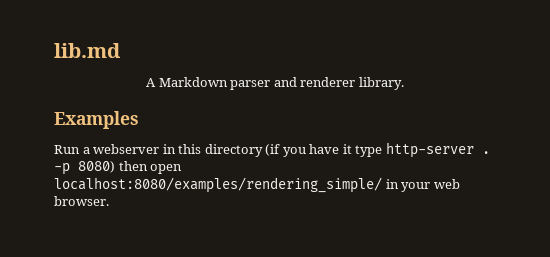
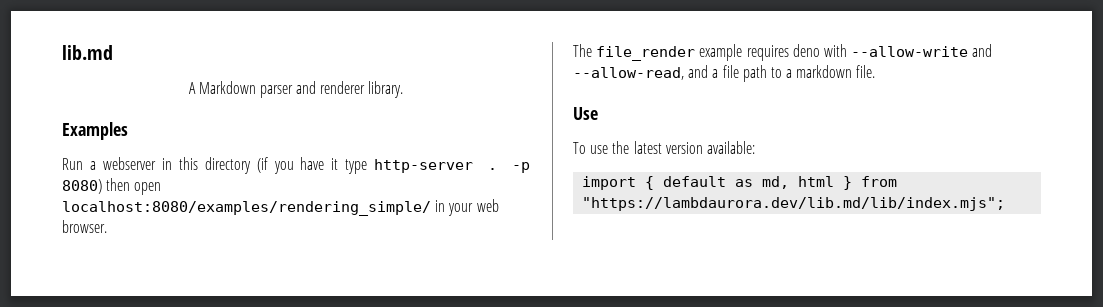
+ The file_render example requires deno with --allow-write and --allow-read, and a file path to a markdown file.
+ Use
+ To use the latest version available:
+ import { default as md, html } from "https://lambdaurora.dev/lib.md/lib/index.mjs";

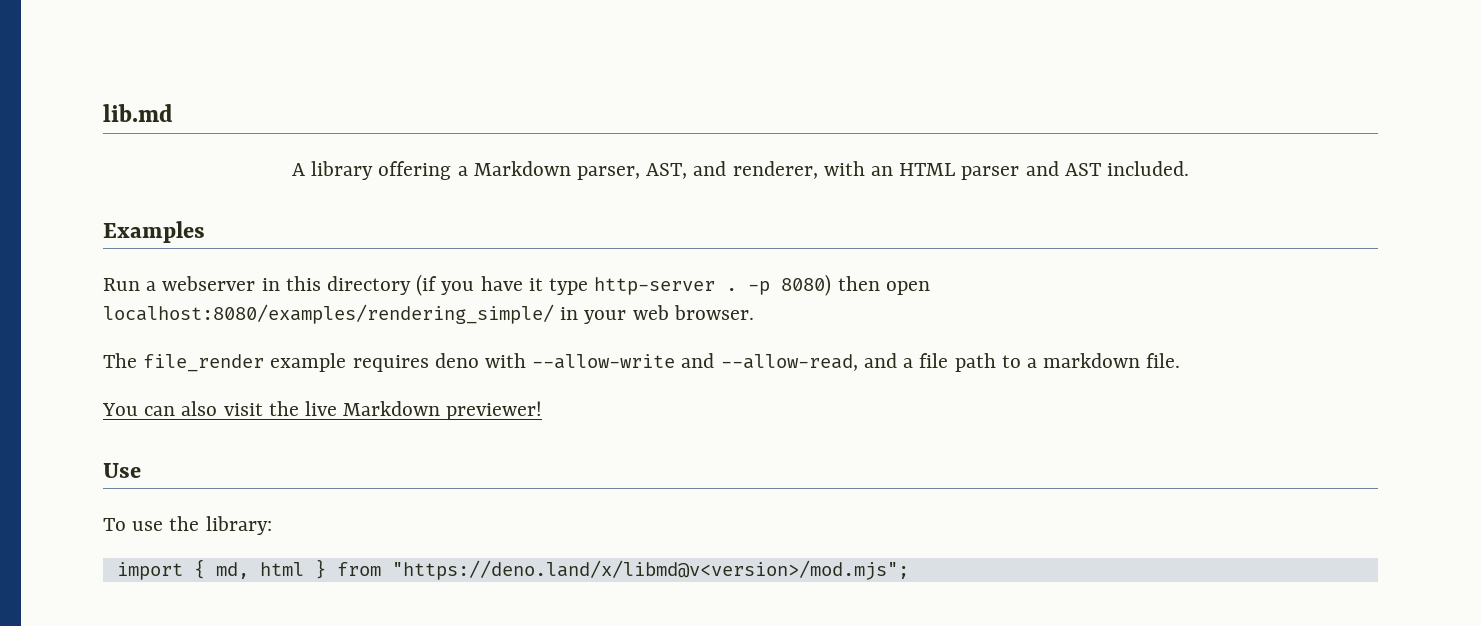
- A Markdown parser and renderer library.
+ A library offering a Markdown parser, AST, and renderer, with an HTML parser and AST included.
+ You can also visit the live Markdown previewer!
- To use the latest version available:
+ To use the library:
- import { default as md, html } from "https://lambdaurora.dev/lib.md/lib/index.mjs";
+ import { md, html } from "https://deno.land/x/libmd@v<version>/mod.mjs";

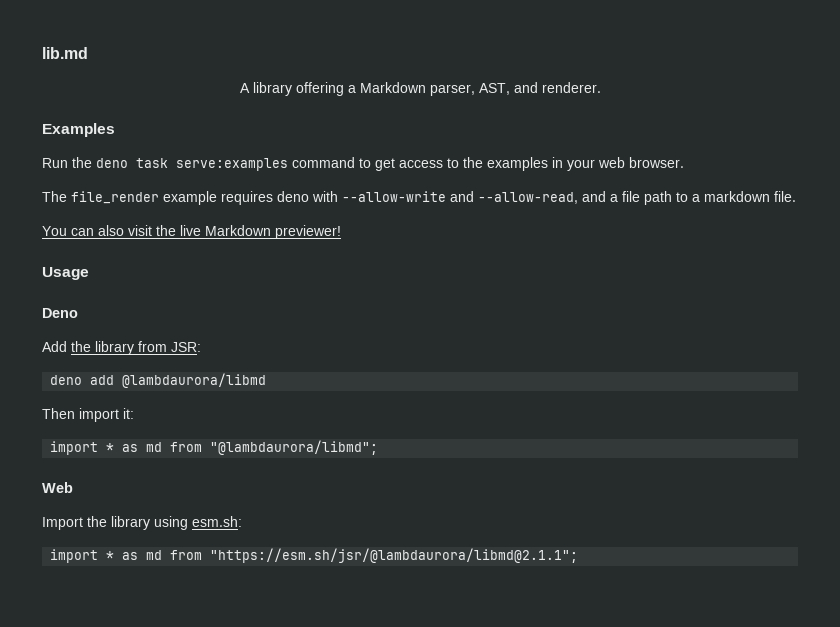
- A library offering a Markdown parser, AST, and renderer, with an HTML parser and AST included.
+ A library offering a Markdown parser, AST, and renderer.
  Examples
- Run a webserver in this directory (if you have it type http-server . -p 8080) then open localhost:8080/examples/rendering_simple/ in your web browser.
+ Run the deno task serve:examples command to get access to the examples in your web browser.
- Use
- To use the library:
- import { md, html } from "https://deno.land/x/libmd@v<version>/mod.mjs";
+ Usage
+ Deno
+ Add the library from JSR:
+ deno add @lambdaurora/libmd
+ Then import it:
+ import * as md from "@lambdaurora/libmd";
+ Web
+ Import the library using esm.sh:
+ import * as md from "https://esm.sh/jsr/@lambdaurora/libmd@2.1.1";

